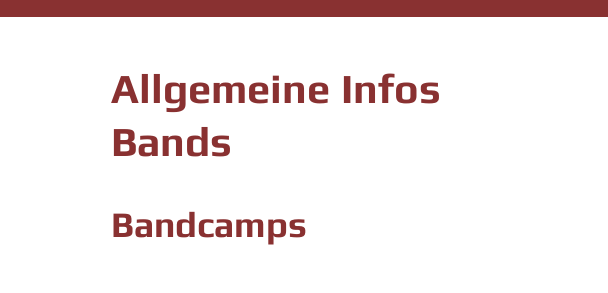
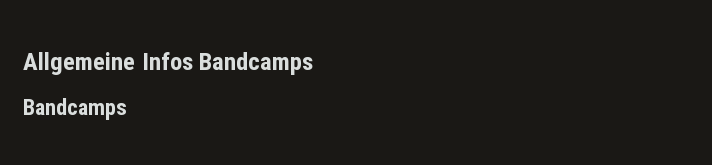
- Allgemeine Infos Bands
+ Allgemeine Infos Bandcamps

